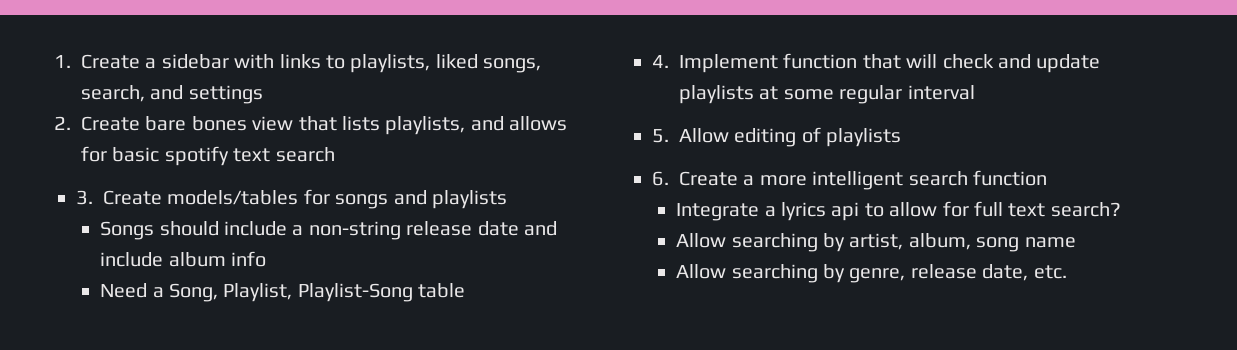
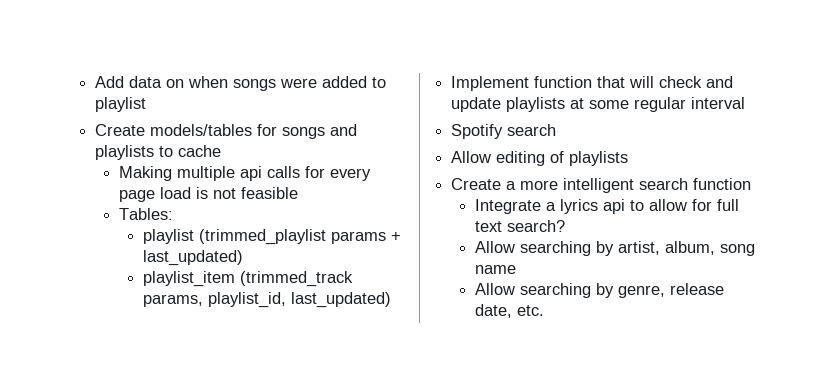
- 1. Create a sidebar with links to playlists, liked songs, search, and settings
- 2. Create bare bones view that lists playlists, and allows for basic spotify text search
- 3. Create models/tables for songs and playlists
- Songs should include a non-string release date and include album info
- Need a Song, Playlist, Playlist-Song table
- 4. Implement function that will check and update playlists at some regular interval
+ Add data on when songs were added to playlist
+ Create models/tables for songs and playlists to cache
+ Making multiple api calls for every page load is not feasible
+ Tables:
+ playlist (trimmed_playlist params + last_updated)
+ playlist_item (trimmed_track params, playlist_id, last_updated)
+ Implement function that will check and update playlists at some regular interval
- 5. Allow editing of playlists
+ Spotify search
+ Allow editing of playlists
- 6. Create a more intelligent search function
+ Create a more intelligent search function

